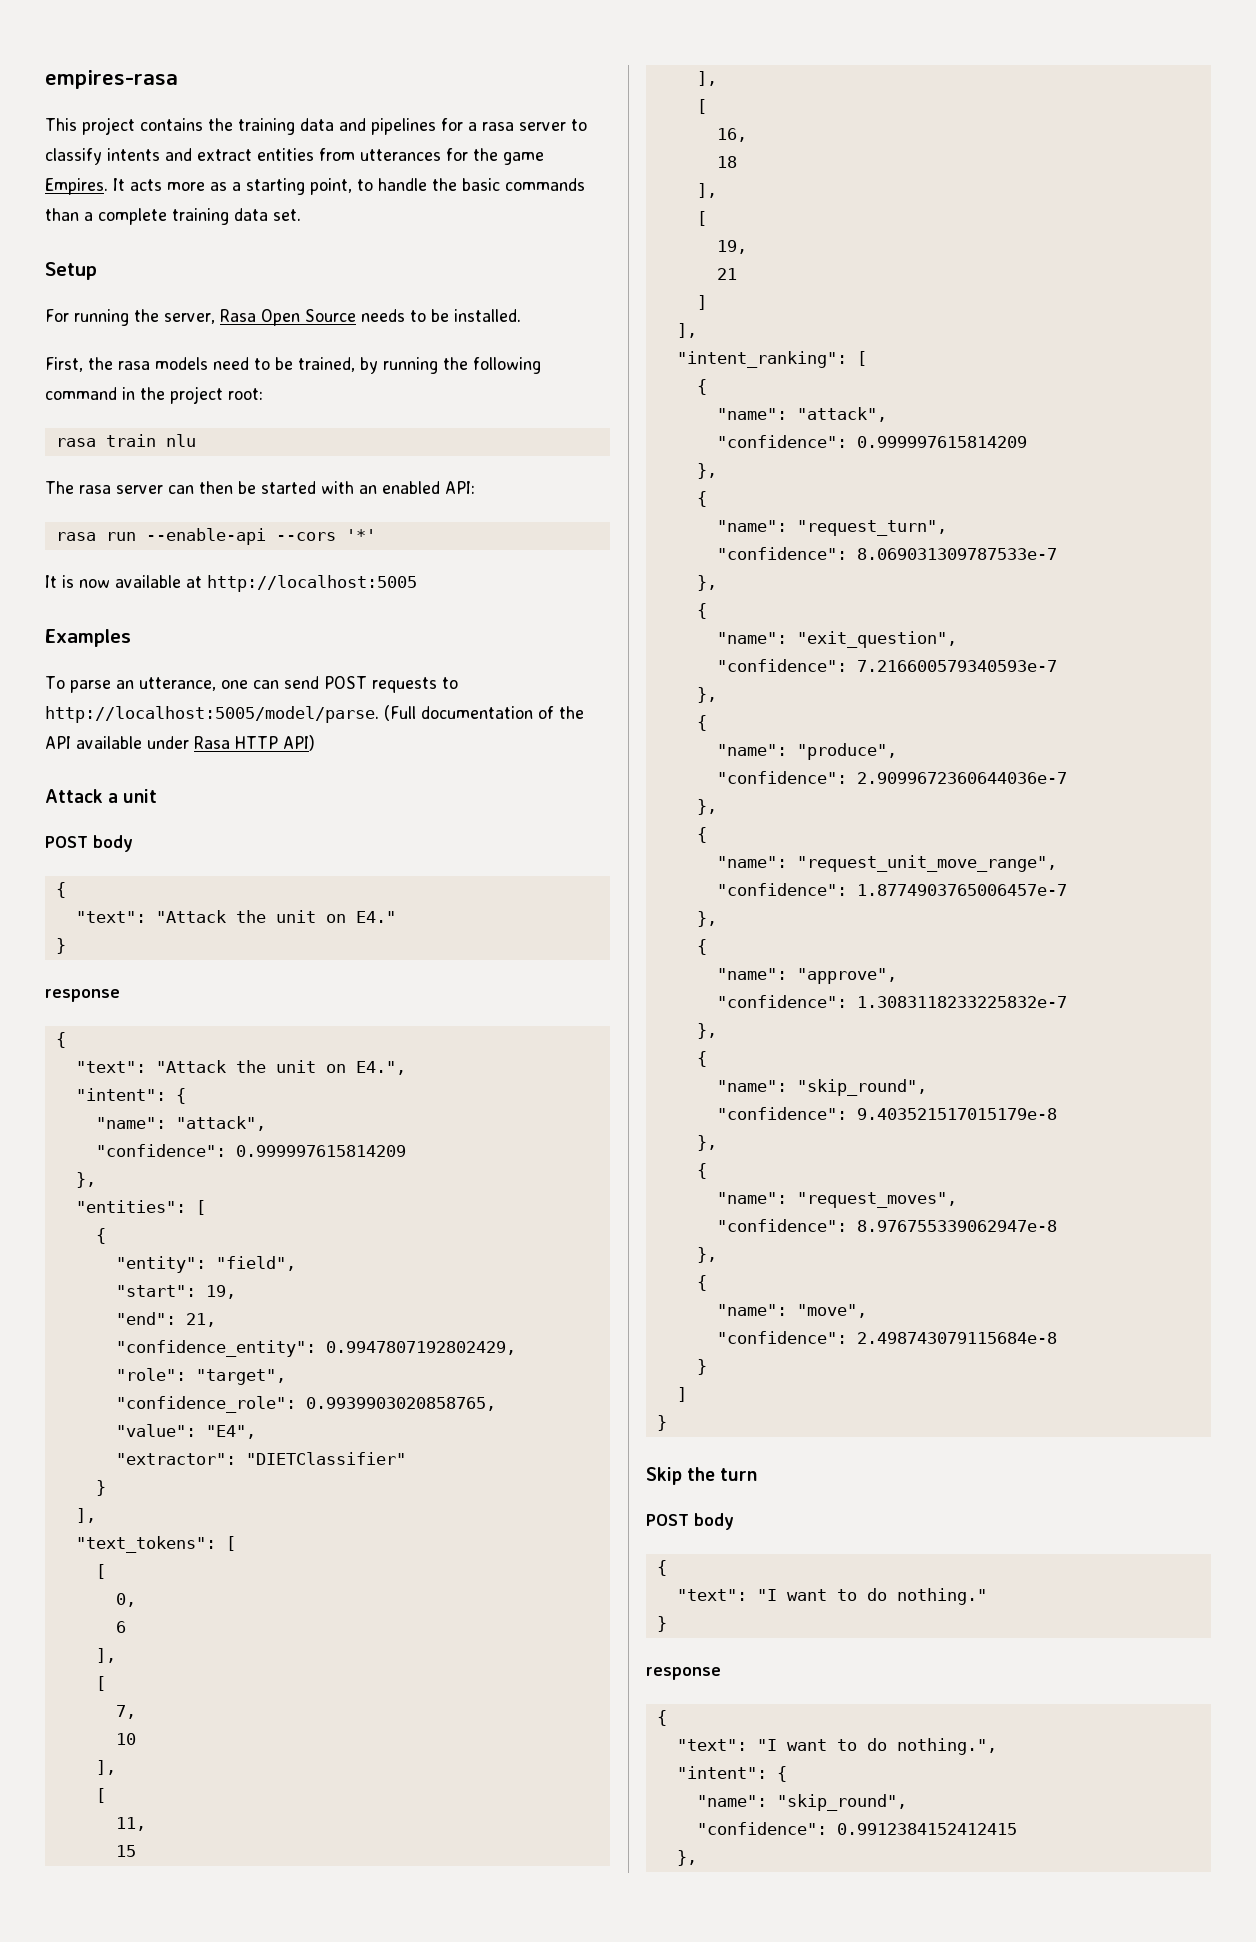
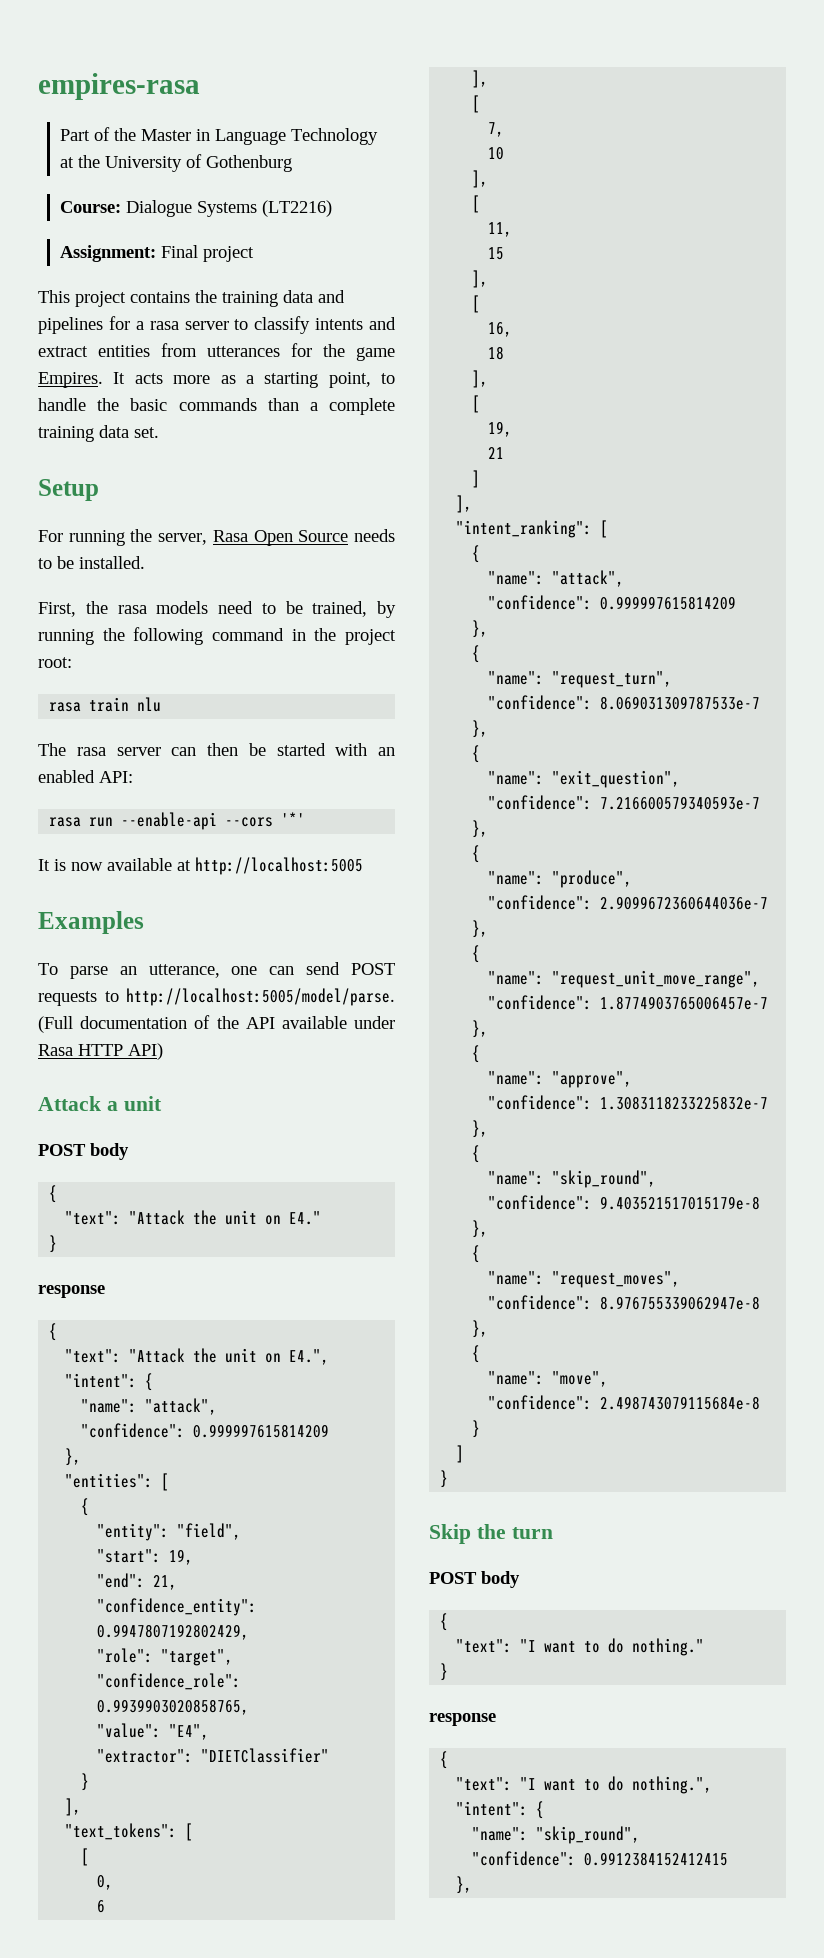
+ Part of the Master in Language Technology at the University of Gothenburg
+ Course: Dialogue Systems (LT2216)
+ Assignment: Final project

